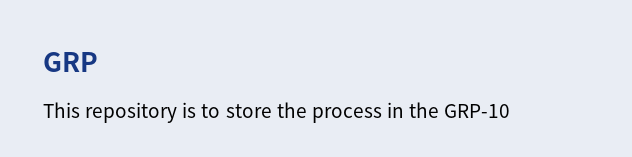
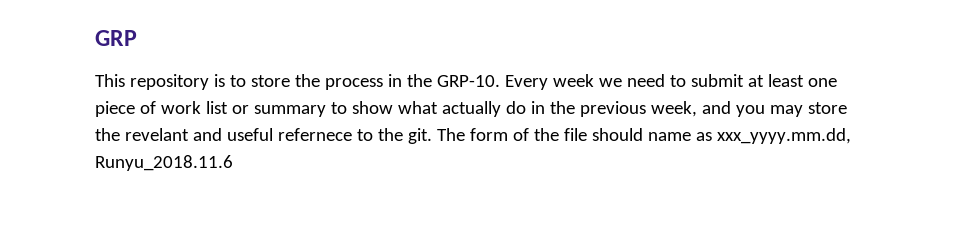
- This repository is to store the process in the GRP-10
+ This repository is to store the process in the GRP-10. Every week we need to submit at least one piece of work list or summary to show what actually do in the previous week, and you may store the revelant and useful refernece to the git. The form of the file should name as xxx_yyyy.mm.dd, Runyu_2018.11.6

